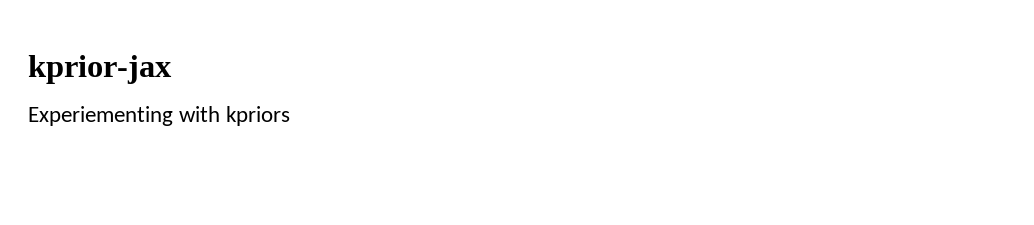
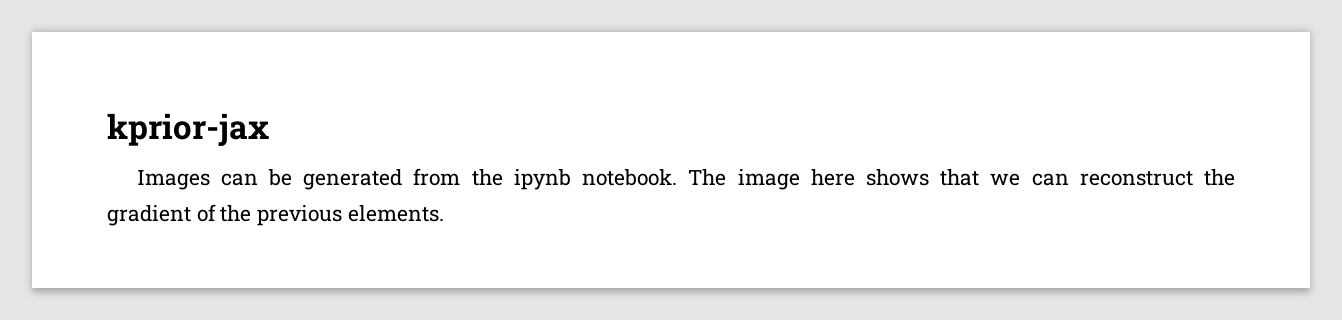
- Experiementing with kpriors
+ Images can be generated from the ipynb notebook. The image here shows that we can reconstruct the gradient of the previous elements.

